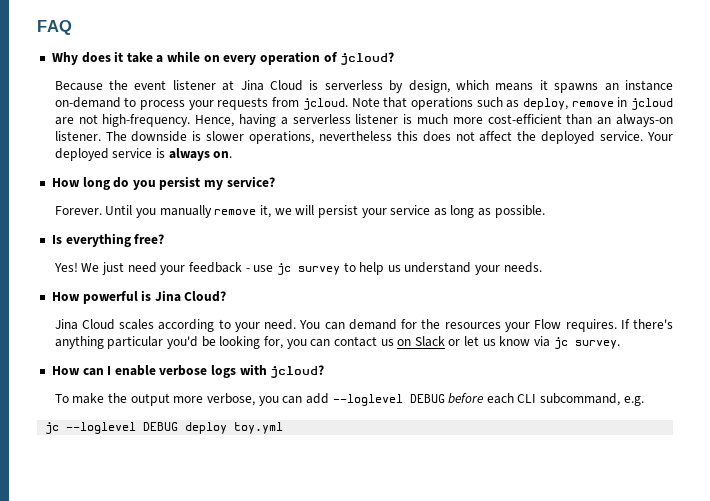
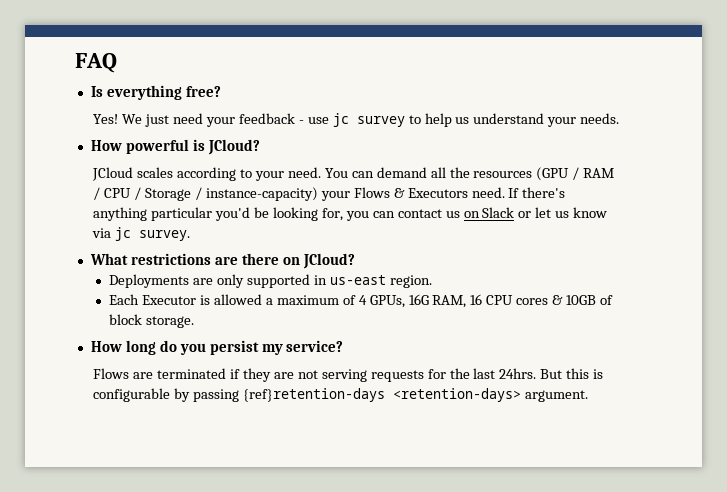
- Why does it take a while on every operation of jcloud?
- Because the event listener at Jina Cloud is serverless by design, which means it spawns an instance on-demand to process your requests from jcloud. Note that operations such as deploy, remove in jcloud are not high-frequency. Hence, having a serverless listener is much more cost-efficient than an always-on listener. The downside is slower operations, nevertheless this does not affect the deployed service. Your deployed service is always on.
- How long do you persist my service?
- Forever. Until you manually remove it, we will persist your service as long as possible.
- How powerful is Jina Cloud?
- Jina Cloud scales according to your need.
+ How powerful is JCloud?
+ JCloud scales according to your need.
- You can demand for the resources your Flow requires.
+ You can demand all the resources (GPU / RAM / CPU / Storage / instance-capacity) your Flows & Executors need.
- How can I enable verbose logs with jcloud?
- To make the output more verbose, you can add --loglevel DEBUG before each CLI subcommand, e.g.
- jc --loglevel DEBUG deploy toy.yml
+ What restrictions are there on JCloud?
+ Deployments are only supported in us-east region.
+ Each Executor is allowed a maximum of 4 GPUs, 16G RAM, 16 CPU cores & 10GB of block storage.
+ How long do you persist my service?
+ Flows are terminated if they are not serving requests for the last 24hrs. But this is configurable by passing {ref}retention-days <retention-days> argument.

